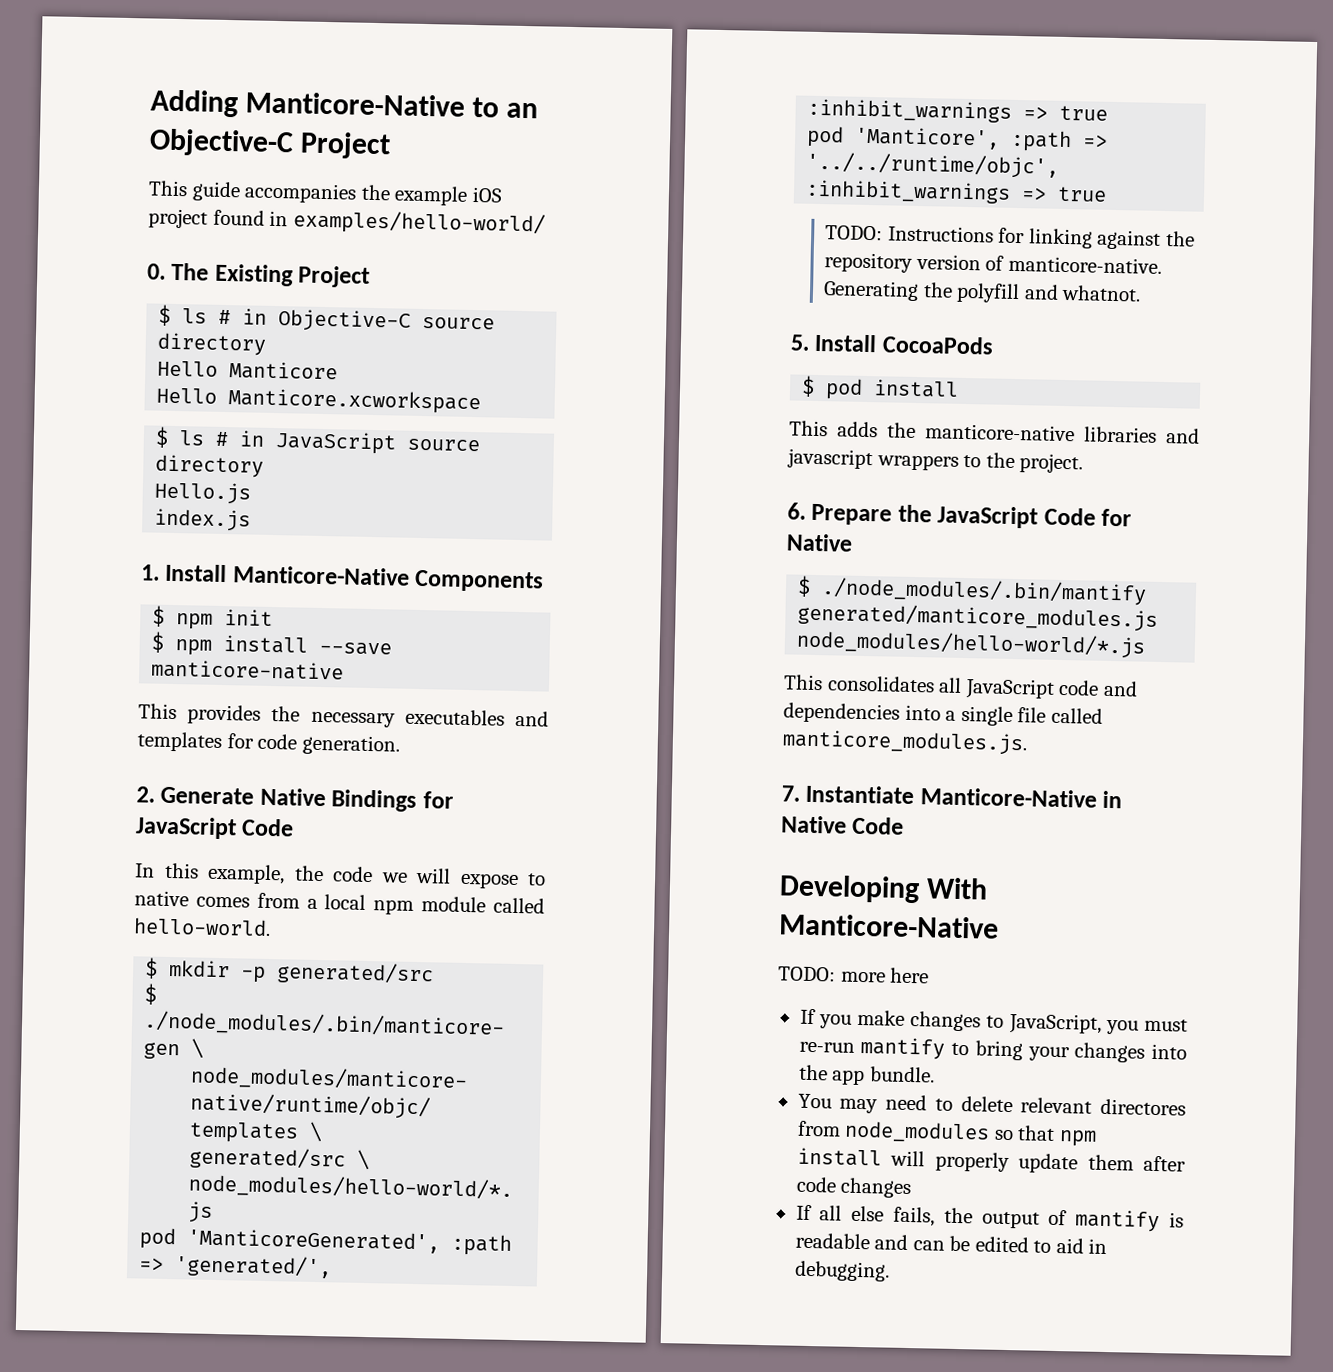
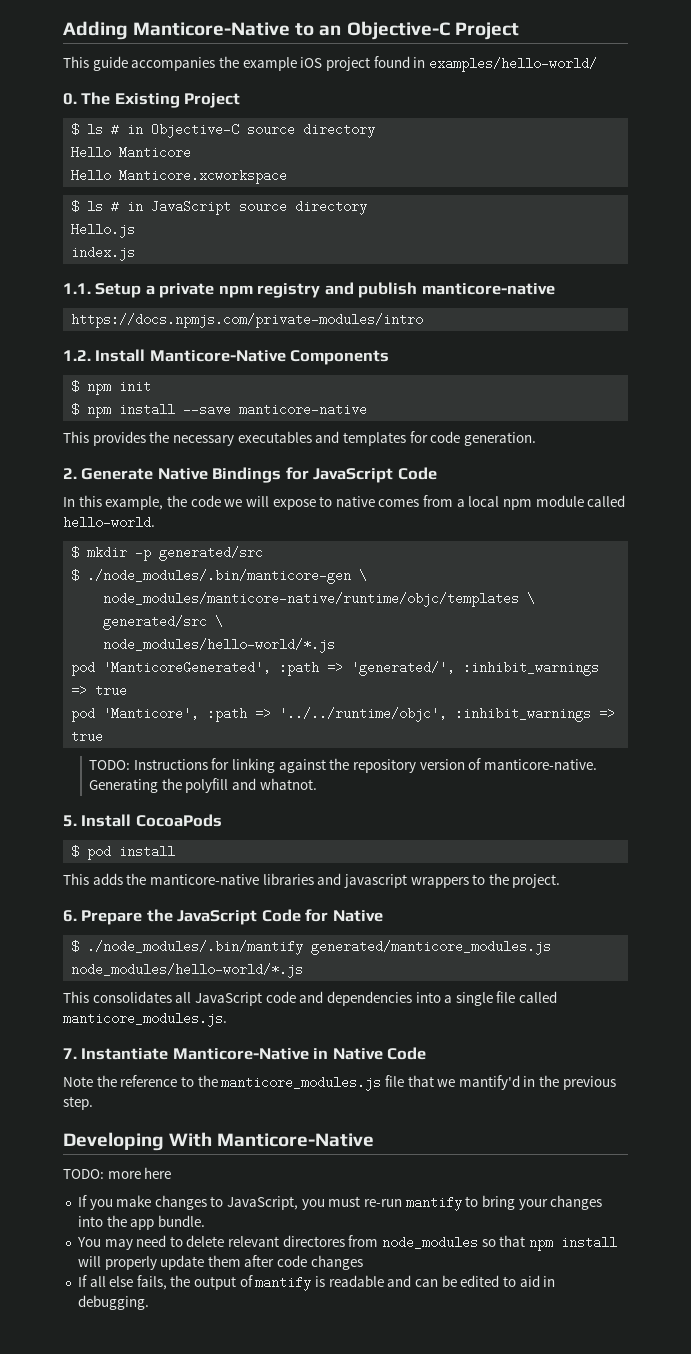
- 1. Install Manticore-Native Components
+ 1.1. Setup a private npm registry and publish manticore-native
+ https://docs.npmjs.com/private-modules/intro
+ 1.2. Install Manticore-Native Components
+ Note the reference to the manticore_modules.js file that we mantify'd in the previous step.

